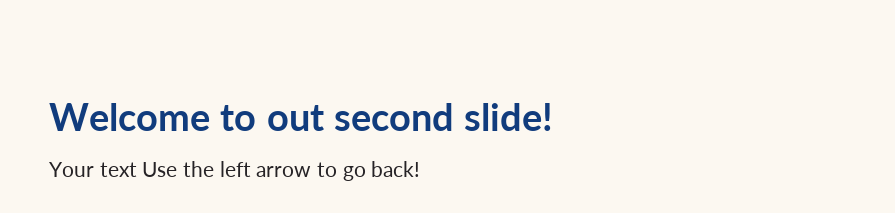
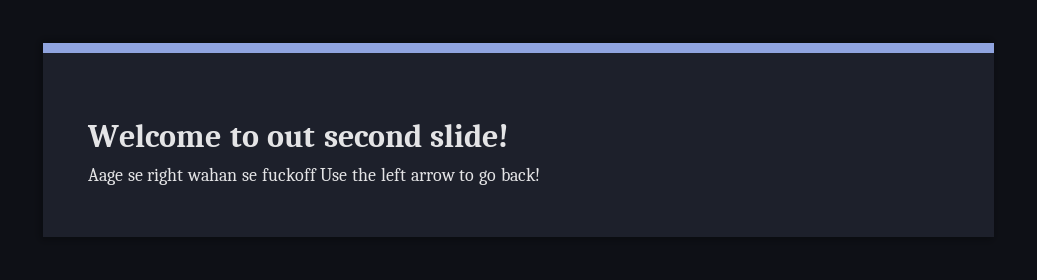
- Your text Use the left arrow to go back!
+ Aage se right wahan se fuckoff Use the left arrow to go back!

